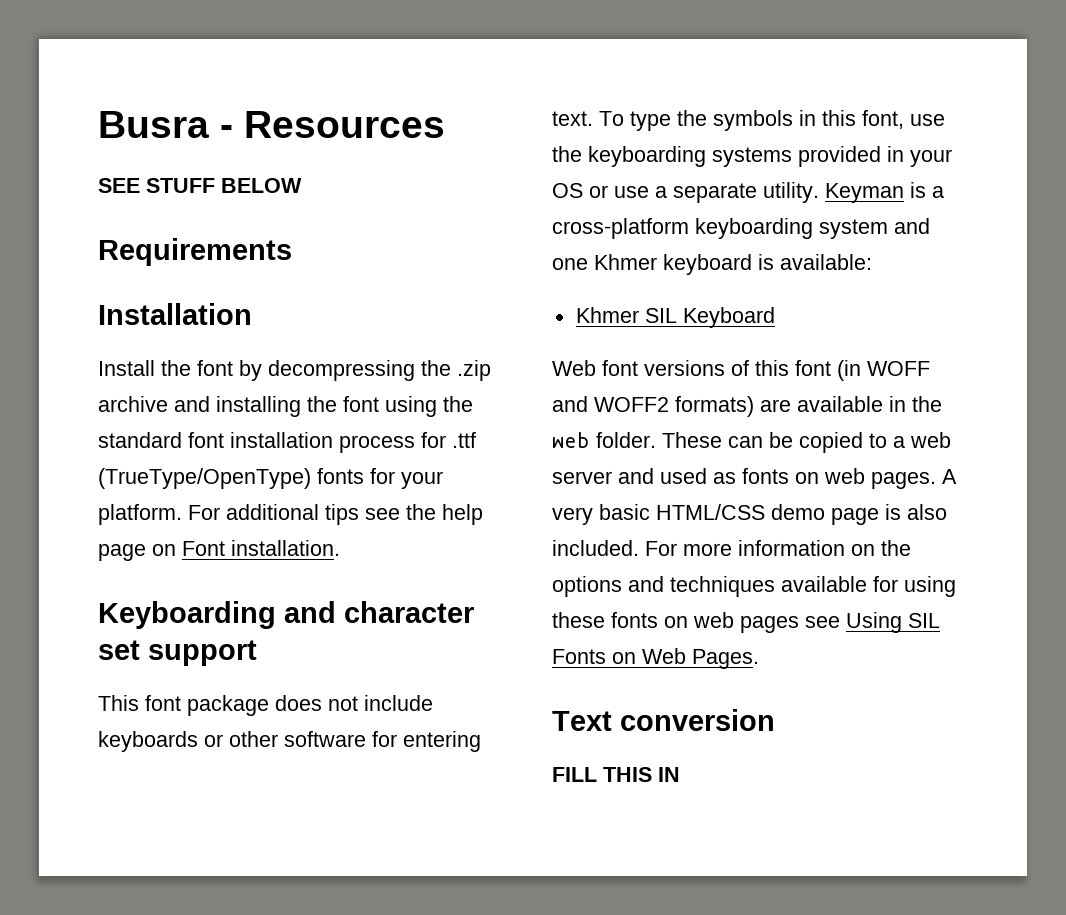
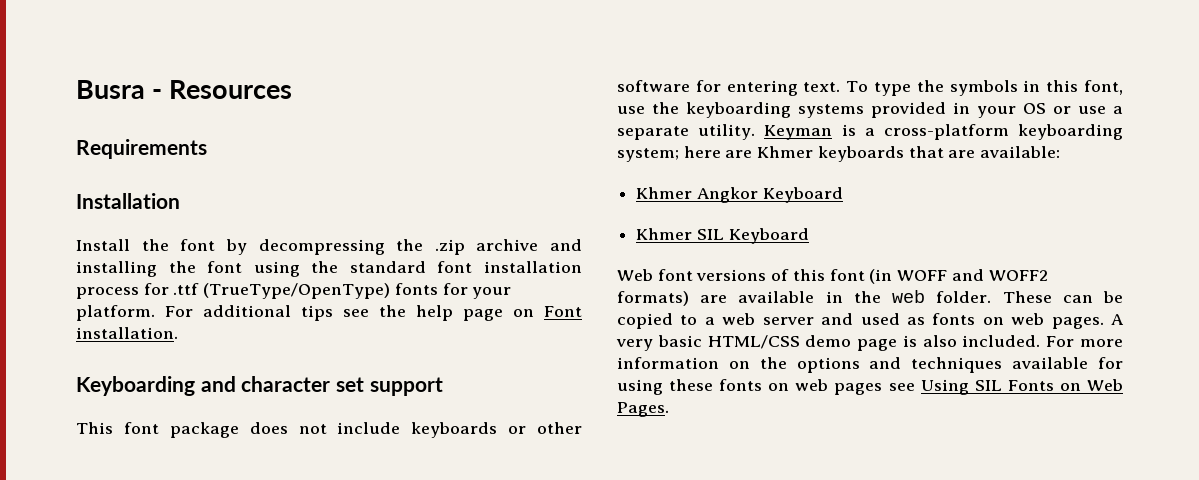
- SEE STUFF BELOW
- Keyman is a cross-platform keyboarding system and one Khmer keyboard is available:
+ Keyman is a cross-platform keyboarding system; here are Khmer keyboards that are available:
+ Khmer Angkor Keyboard
- Text conversion
- FILL THIS IN

